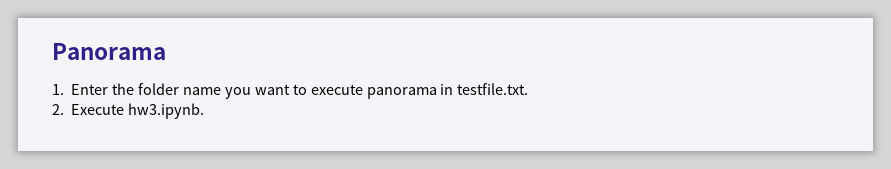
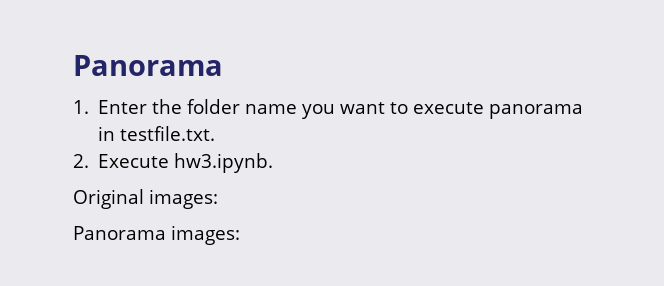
+ Original images:
+ Panorama images:

